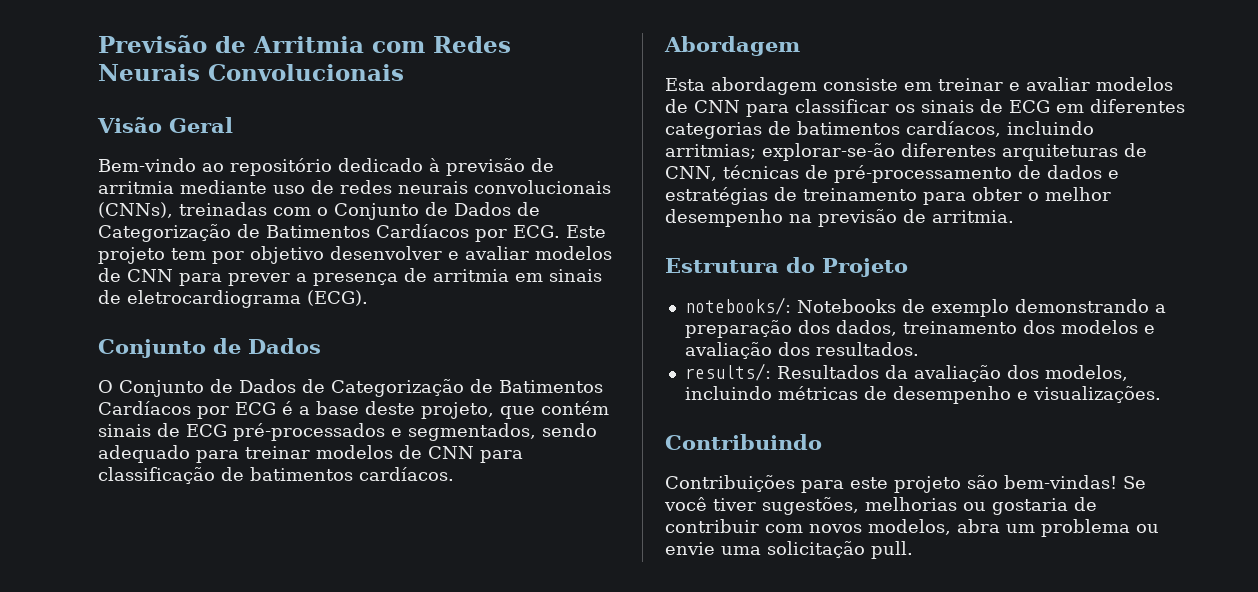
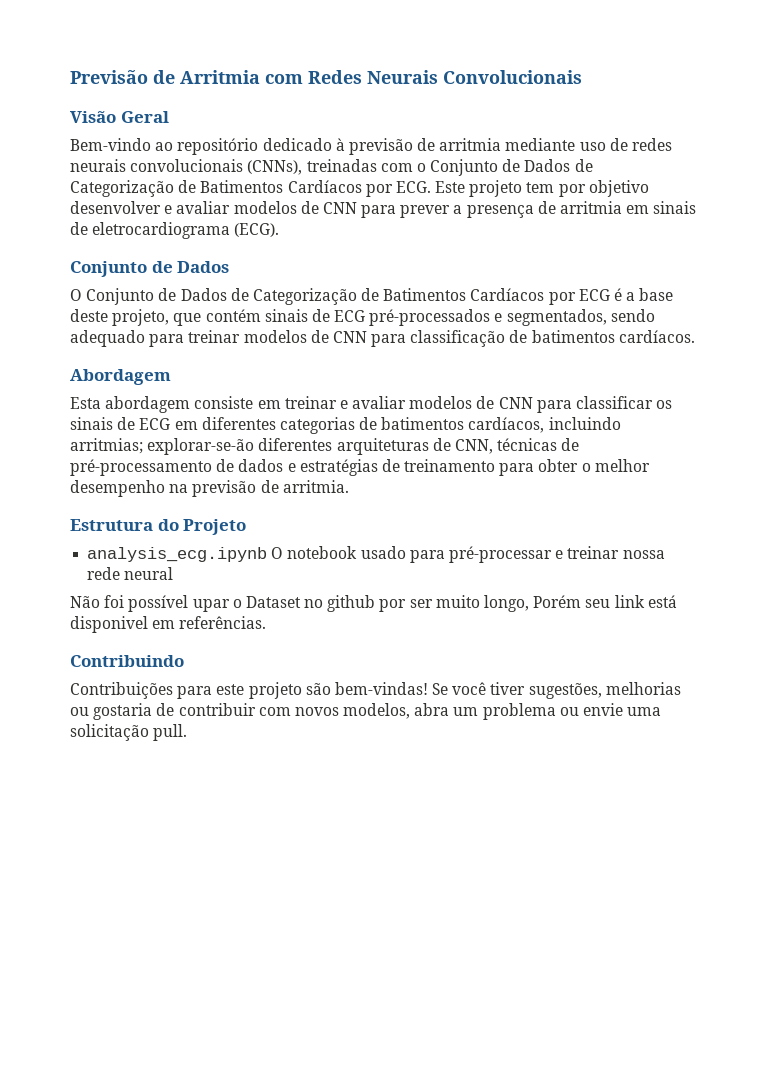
- notebooks/: Notebooks de exemplo demonstrando a preparação dos dados, treinamento dos modelos e avaliação dos resultados.
- results/: Resultados da avaliação dos modelos, incluindo métricas de desempenho e visualizações.
+ analysis_ecg.ipynb O notebook usado para pré-processar e treinar nossa rede neural
+ Não foi possível upar o Dataset no github por ser muito longo, Porém seu link está disponivel em referências.

